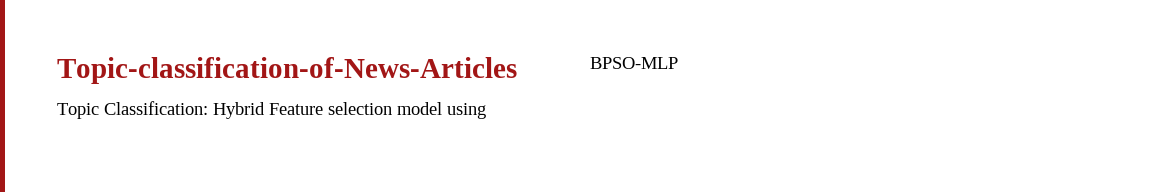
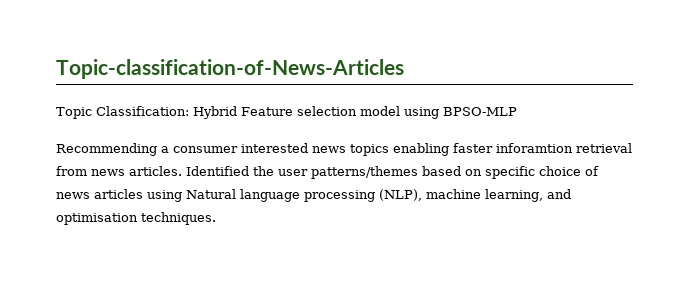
+ Recommending a consumer interested news topics enabling faster inforamtion retrieval from news articles. Identified the user patterns/themes based on specific choice of news articles using Natural language processing (NLP), machine learning, and optimisation techniques.

